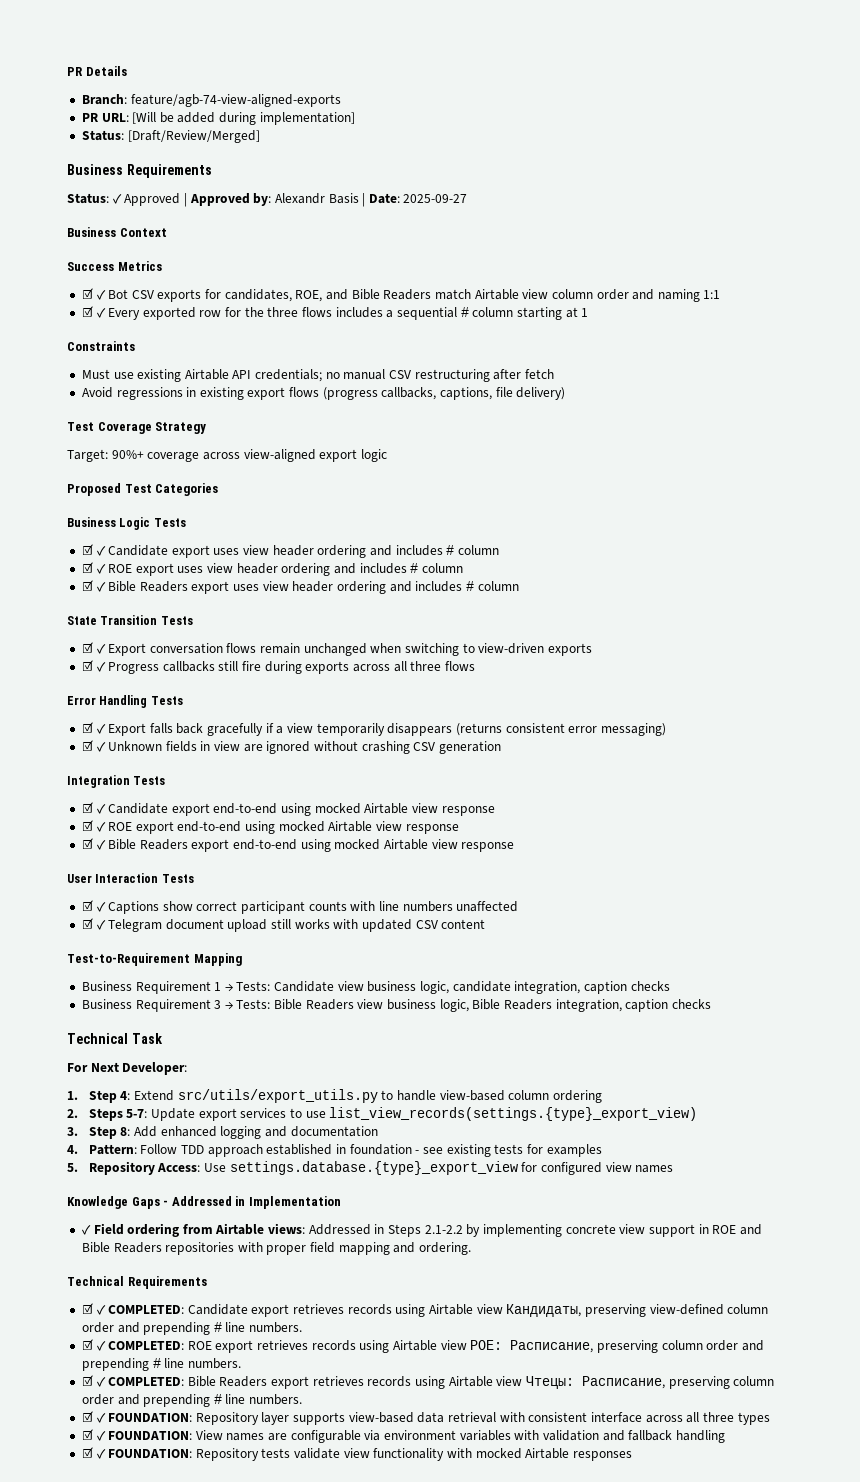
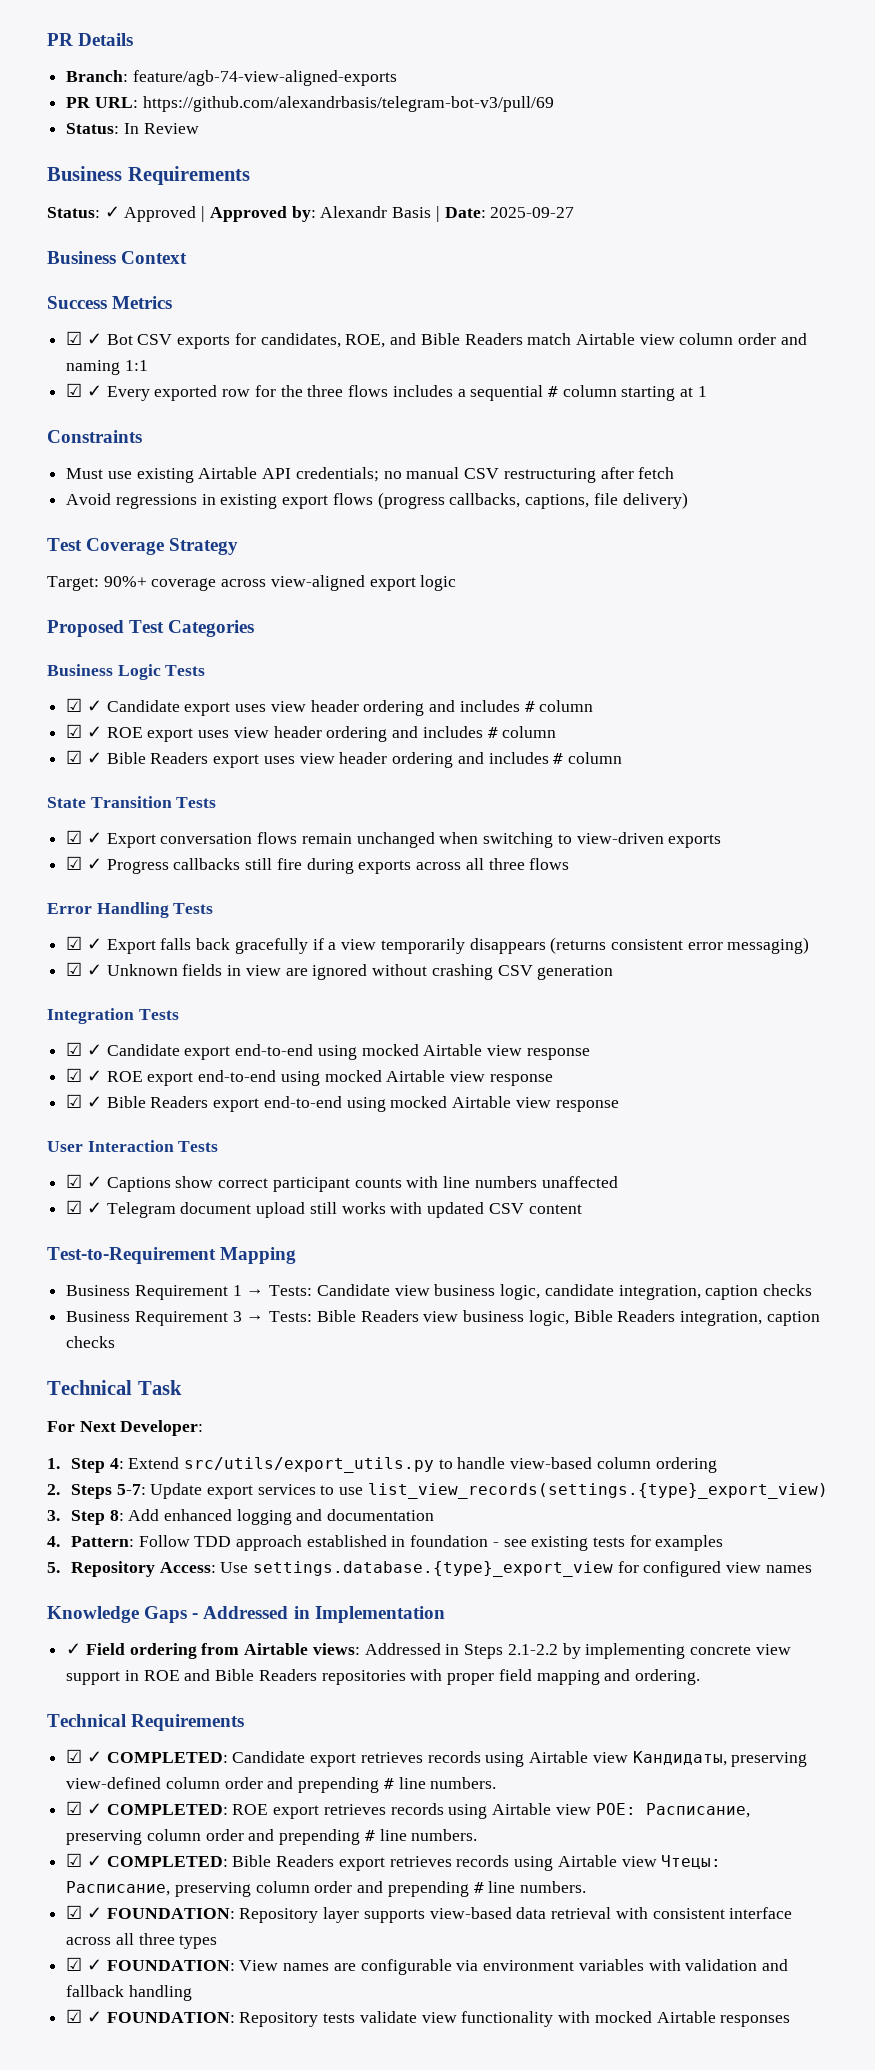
- PR URL: [Will be added during implementation]
- Status: [Draft/Review/Merged]
+ PR URL: https://github.com/alexandrbasis/telegram-bot-v3/pull/69
+ Status: In Review

